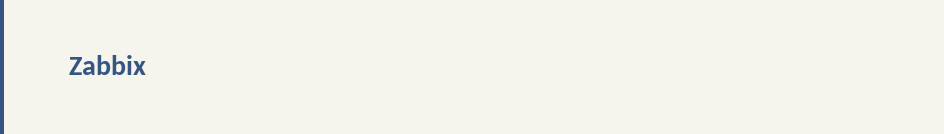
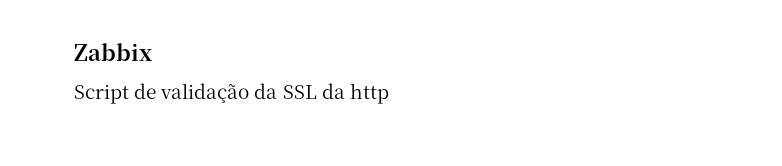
+ Script de validação da SSL da http

